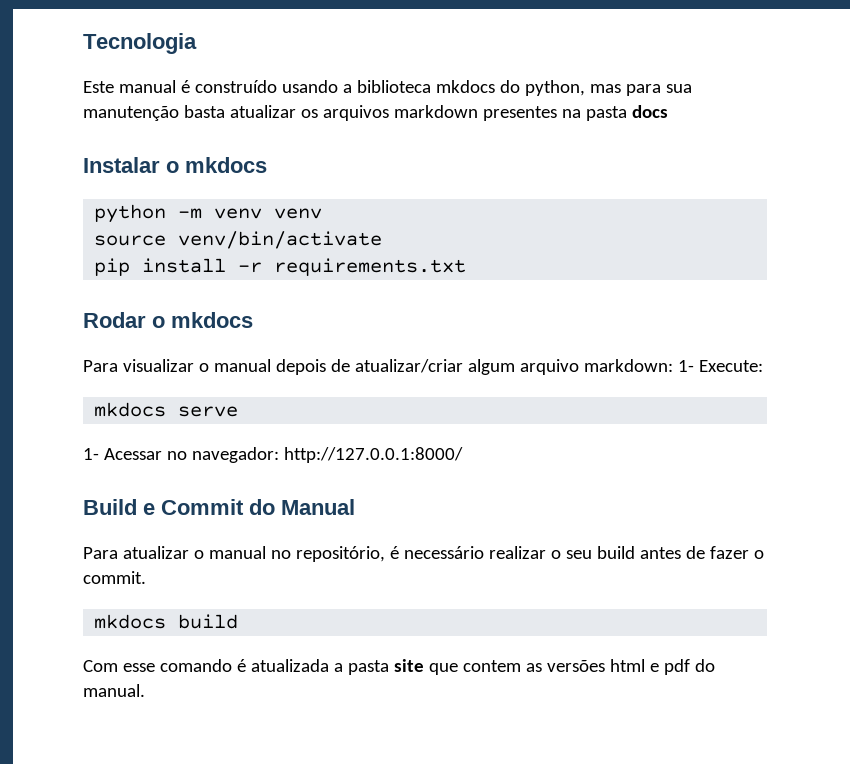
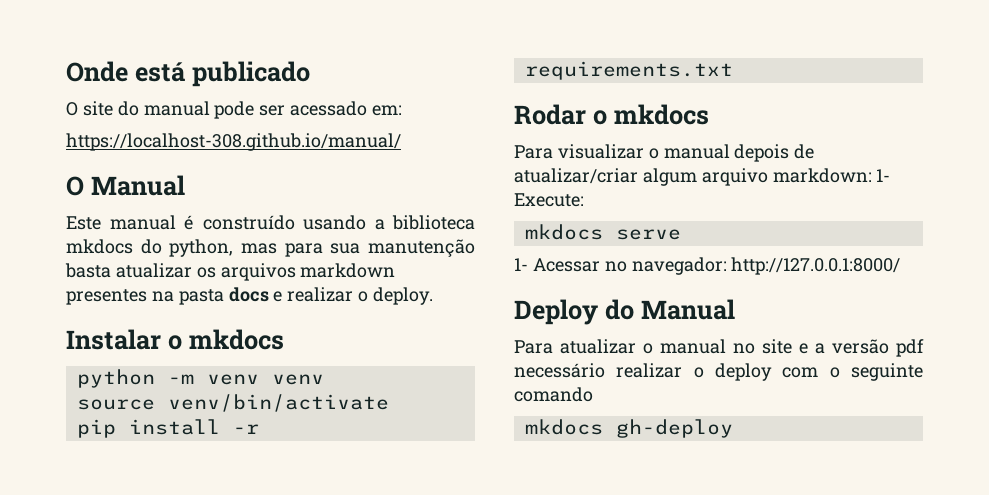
- Tecnologia
+ Onde está publicado
+ O site do manual pode ser acessado em:
+ https://localhost-308.github.io/manual/
+ O Manual
- Este manual é construído usando a biblioteca mkdocs do python, mas para sua manutenção basta atualizar os arquivos markdown presentes na pasta docs
+ Este manual é construído usando a biblioteca mkdocs do python, mas para sua manutenção basta atualizar os arquivos markdown presentes na pasta docs e realizar o deploy.
- Build e Commit do Manual
+ Deploy do Manual
- Para atualizar o manual no repositório, é necessário realizar o seu build antes de fazer o commit.
- mkdocs build
- Com esse comando é atualizada a pasta site que contem as versões html e pdf do manual.
+ Para atualizar o manual no site e a versão pdf necessário realizar o deploy com o seguinte comando
+ mkdocs gh-deploy

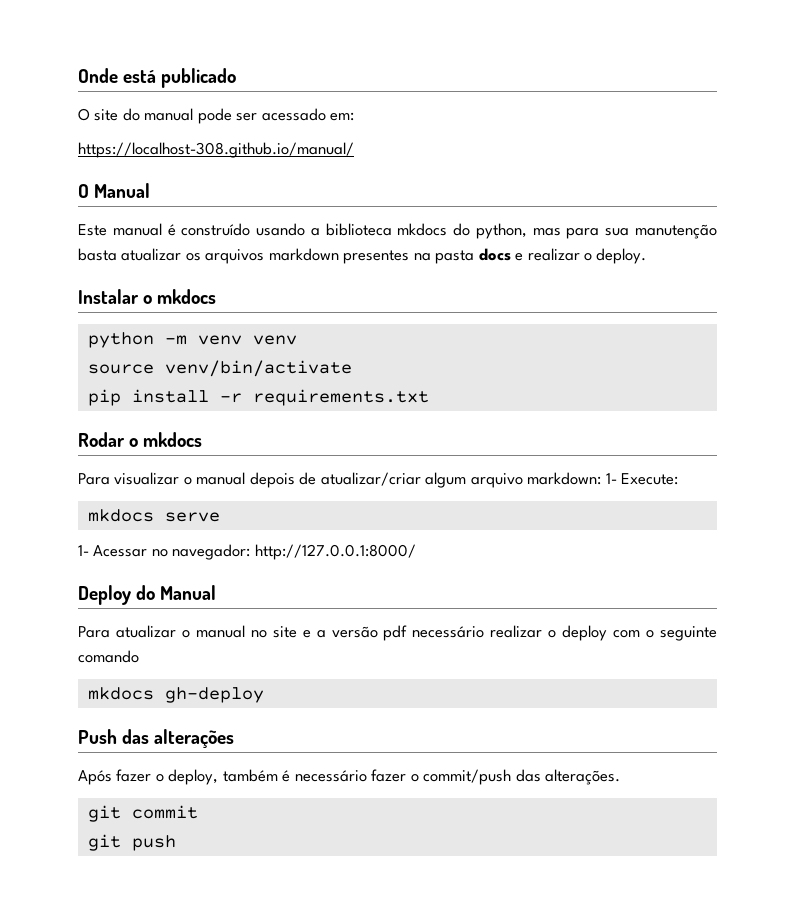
+ Push das alterações
+ Após fazer o deploy, também é necessário fazer o commit/push das alterações.
+ git commit
+ git push

